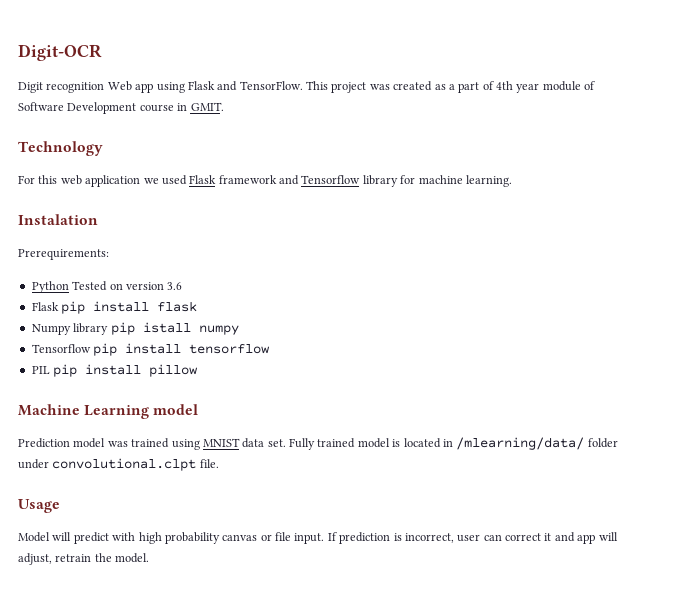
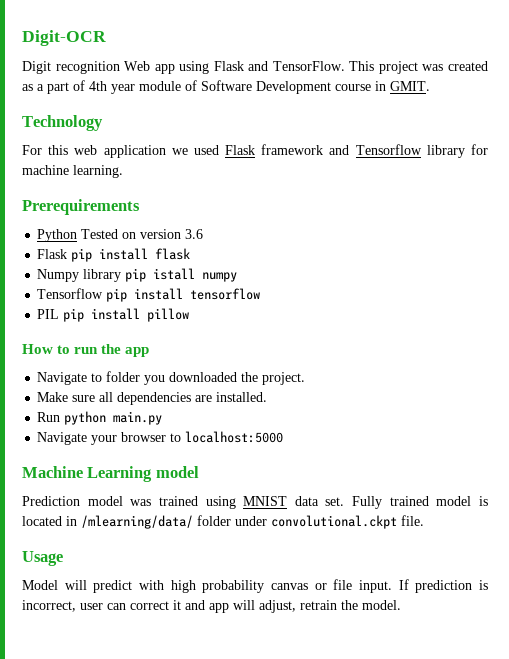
- Instalation
- Prerequirements:
+ Prerequirements
+ How to run the app
+ Navigate to folder you downloaded the project.
+ Make sure all dependencies are installed.
+ Run python main.py
+ Navigate your browser to localhost:5000
- Fully trained model is located in /mlearning/data/ folder under convolutional.clpt file.
+ Fully trained model is located in /mlearning/data/ folder under convolutional.ckpt file.

